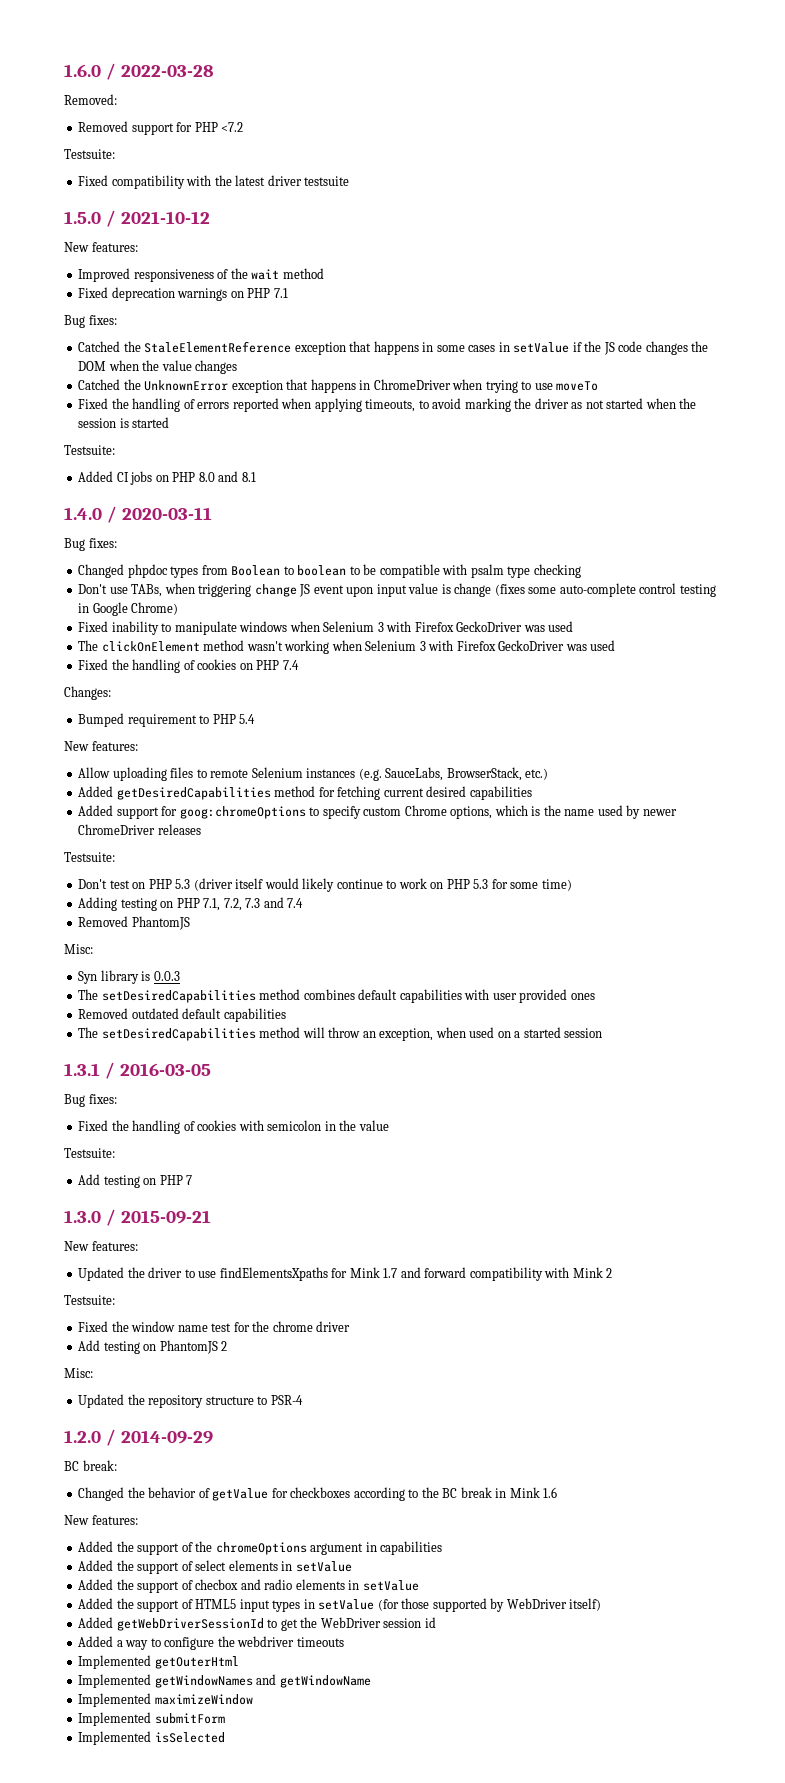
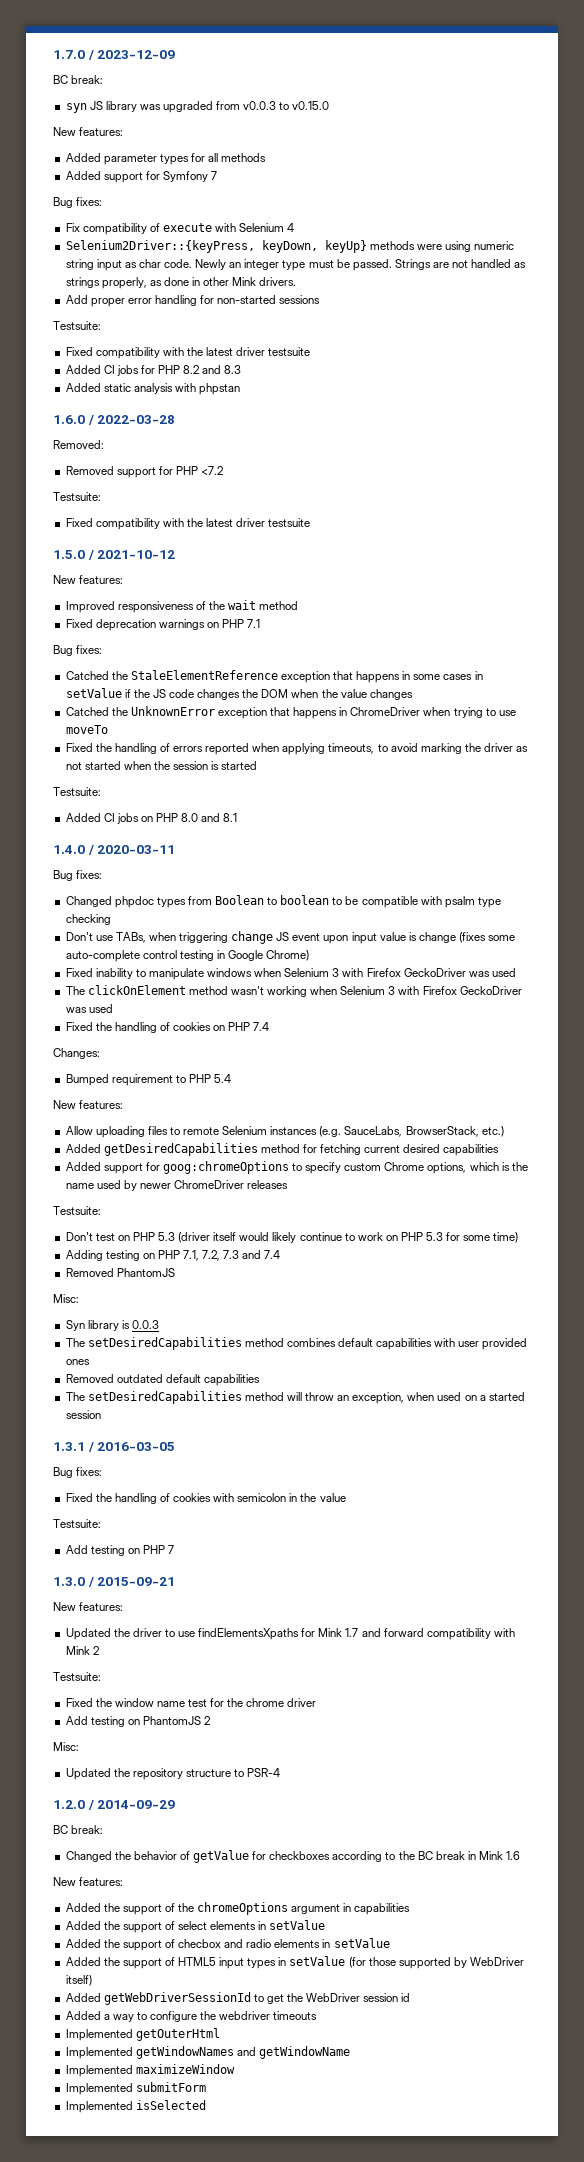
+ 1.7.0 / 2023-12-09
+ BC break:
+ syn JS library was upgraded from v0.0.3 to v0.15.0
+ New features:
+ Added parameter types for all methods
+ Added support for Symfony 7
+ Bug fixes:
+ Fix compatibility of execute with Selenium 4
+ Selenium2Driver::{keyPress, keyDown, keyUp} methods were using numeric string input as char code. Newly an integer type must be passed. Strings are not handled as strings properly, as done in other Mink drivers.
+ Add proper error handling for non-started sessions
+ Testsuite:
+ Fixed compatibility with the latest driver testsuite
+ Added CI jobs for PHP 8.2 and 8.3
+ Added static analysis with phpstan

